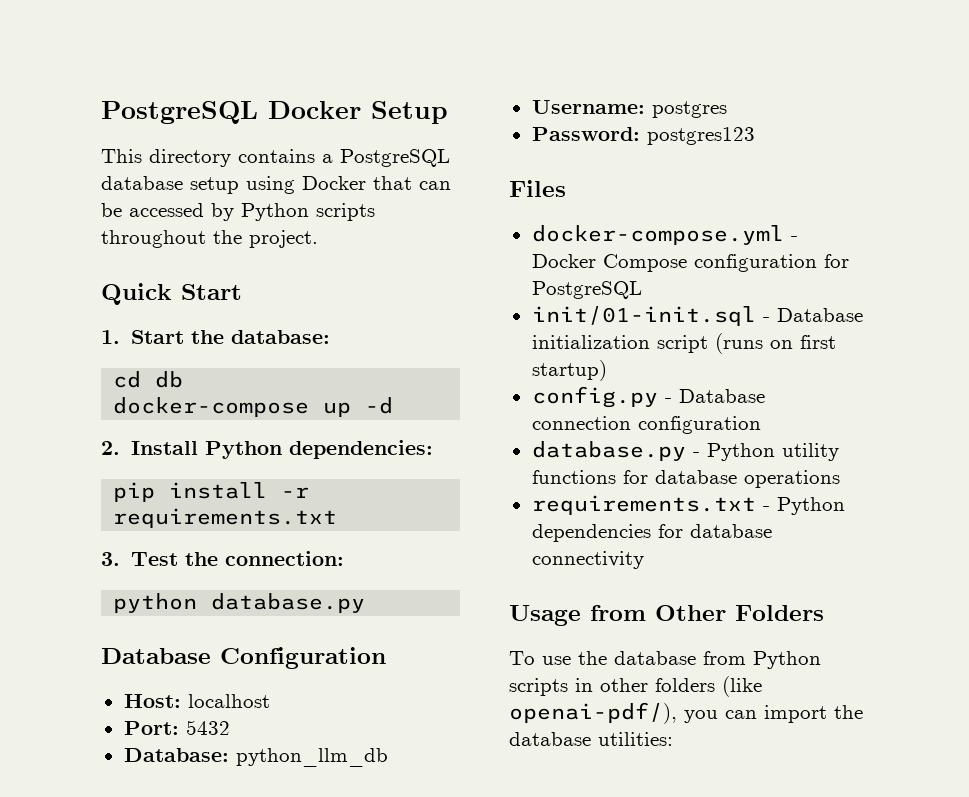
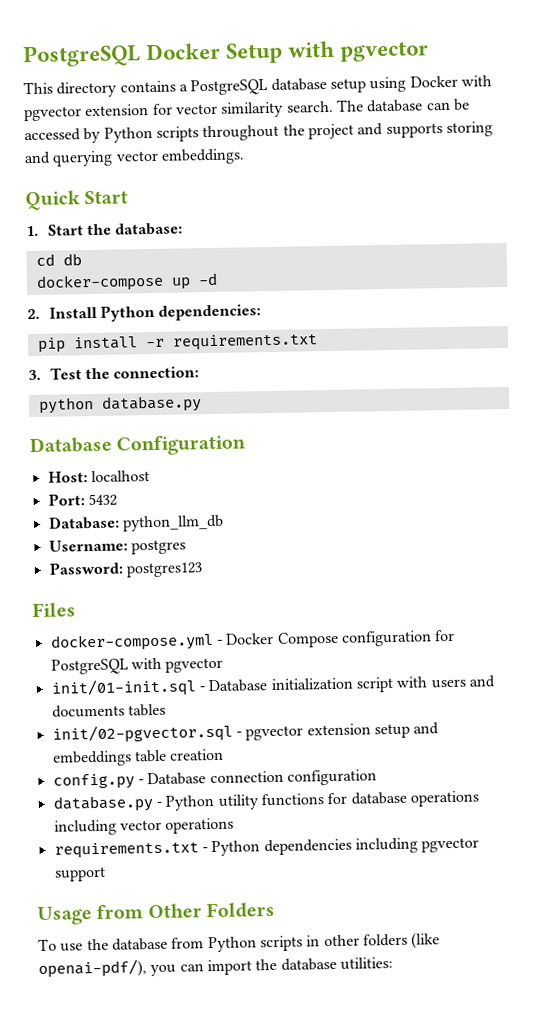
- PostgreSQL Docker Setup
+ PostgreSQL Docker Setup with pgvector
- This directory contains a PostgreSQL database setup using Docker that can be accessed by Python scripts throughout the project.
+ This directory contains a PostgreSQL database setup using Docker with pgvector extension for vector similarity search. The database can be accessed by Python scripts throughout the project and supports storing and querying vector embeddings.
- docker-compose.yml - Docker Compose configuration for PostgreSQL
+ docker-compose.yml - Docker Compose configuration for PostgreSQL with pgvector
- init/01-init.sql - Database initialization script (runs on first startup)
+ init/01-init.sql - Database initialization script with users and documents tables
+ init/02-pgvector.sql - pgvector extension setup and embeddings table creation
- database.py - Python utility functions for database operations
+ database.py - Python utility functions for database operations including vector operations
- requirements.txt - Python dependencies for database connectivity
+ requirements.txt - Python dependencies including pgvector support

